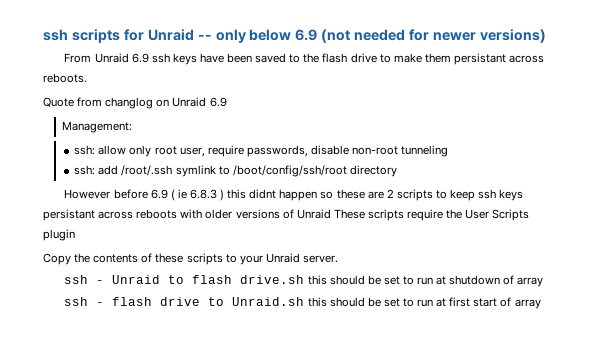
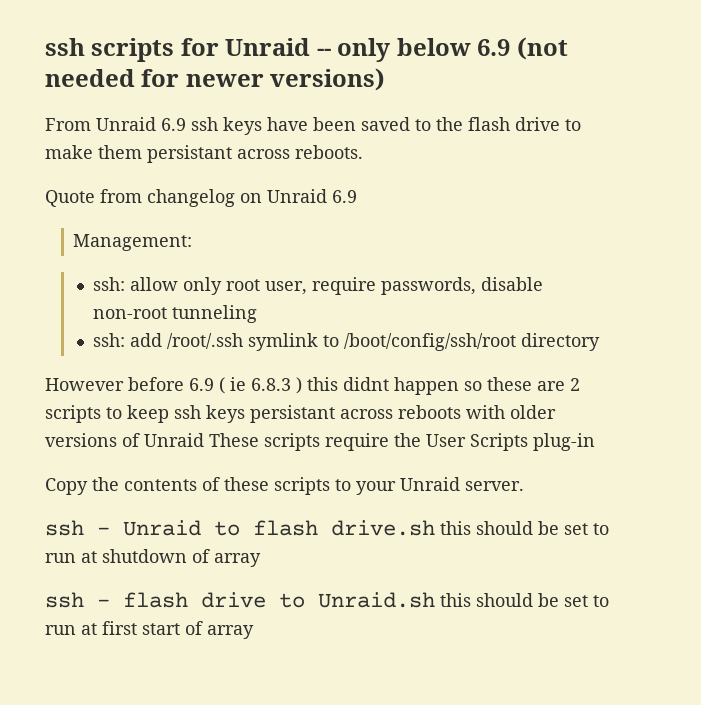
- Quote from changlog on Unraid 6.9
+ Quote from changelog on Unraid 6.9
- However before 6.9 ( ie 6.8.3 ) this didnt happen so these are 2 scripts to keep ssh keys persistant across reboots with older versions of Unraid These scripts require the User Scripts plugin
+ However before 6.9 ( ie 6.8.3 ) this didnt happen so these are 2 scripts to keep ssh keys persistant across reboots with older versions of Unraid These scripts require the User Scripts plug-in

